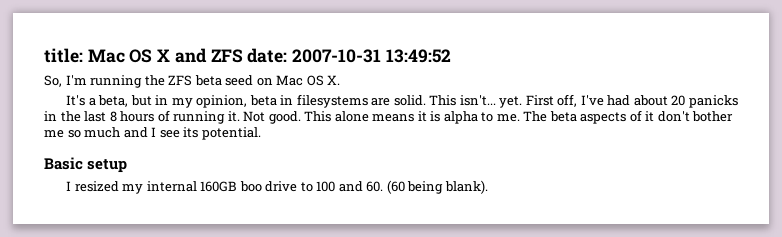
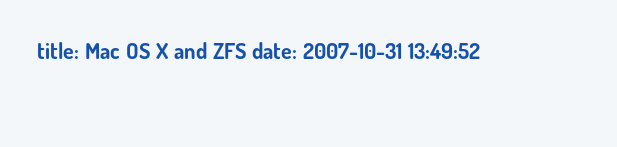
- So, I'm running the ZFS beta seed on Mac OS X.
- It's a beta, but in my opinion, beta in filesystems are solid. This isn't... yet. First off, I've had about 20 panicks in the last 8 hours of running it. Not good. This alone means it is alpha to me. The beta aspects of it don't bother me so much and I see its potential.
- Basic setup
- I resized my internal 160GB boo drive to 100 and 60. (60 being blank).

